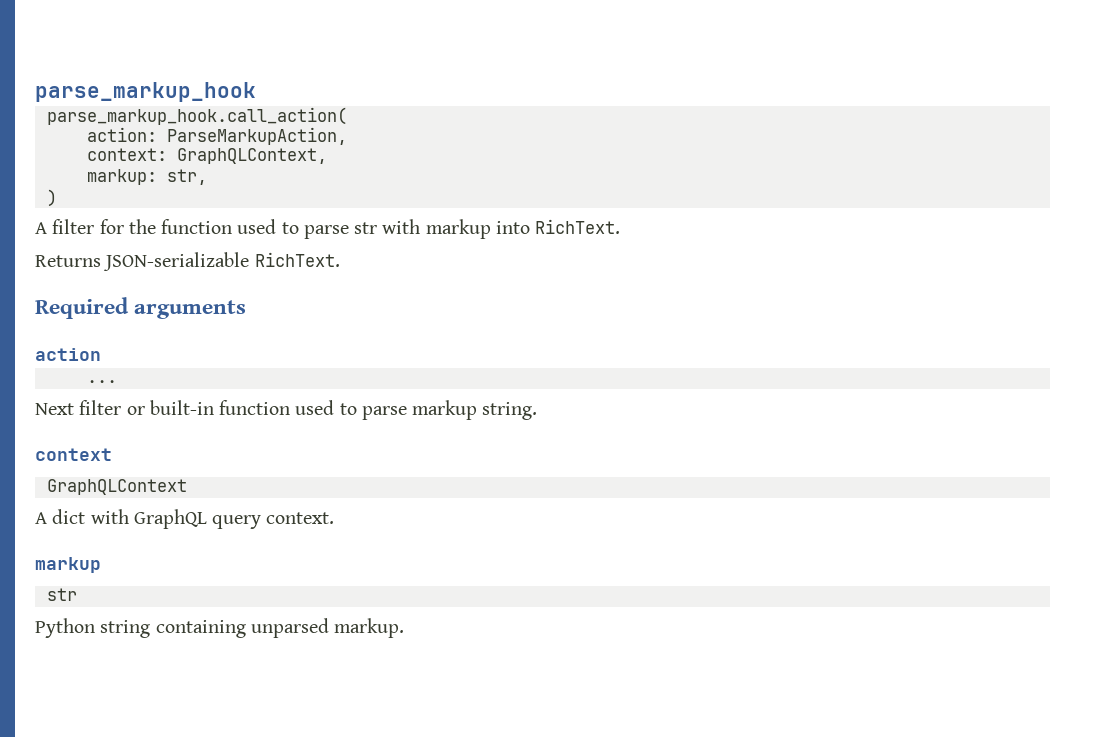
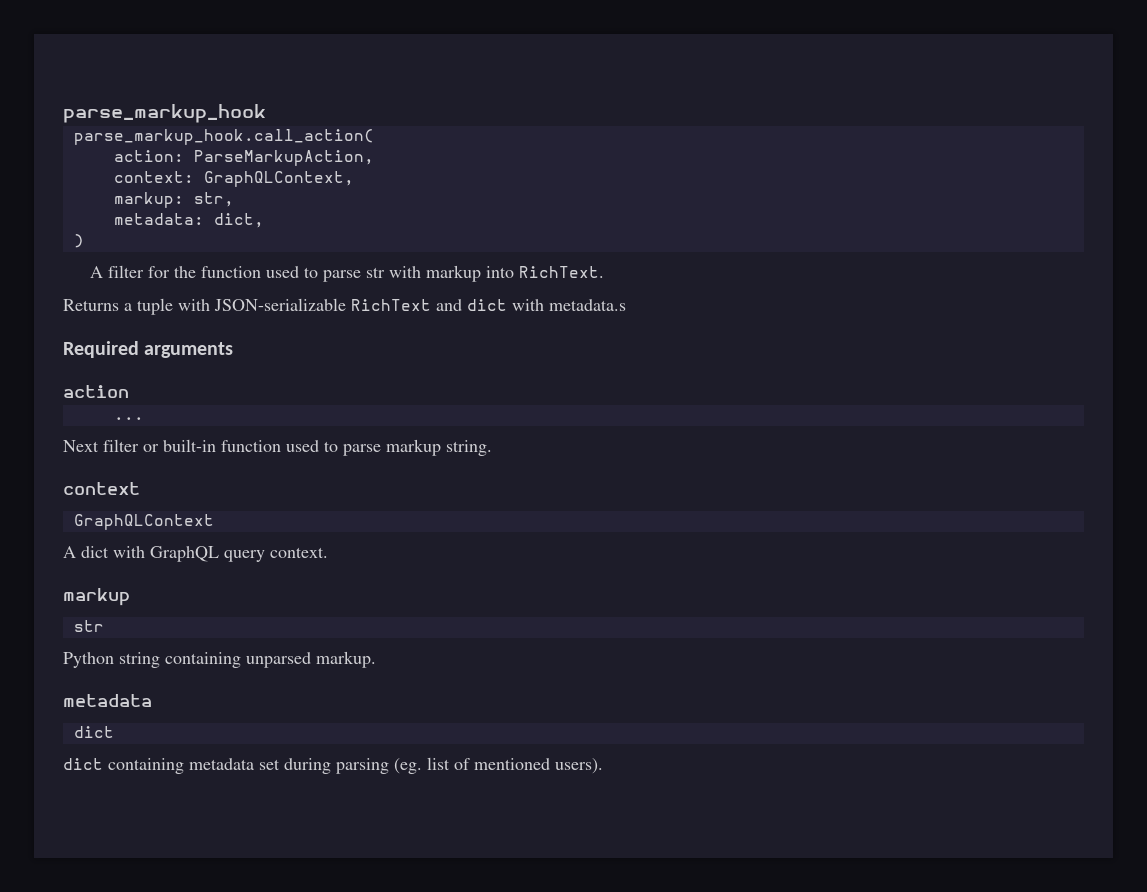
+ metadata: dict,
- Returns JSON-serializable RichText.
+ Returns a tuple with JSON-serializable RichText and dict with metadata.s
  Python string containing unparsed markup.
+ metadata
+ dict
+ dict containing metadata set during parsing (eg. list of mentioned users).

